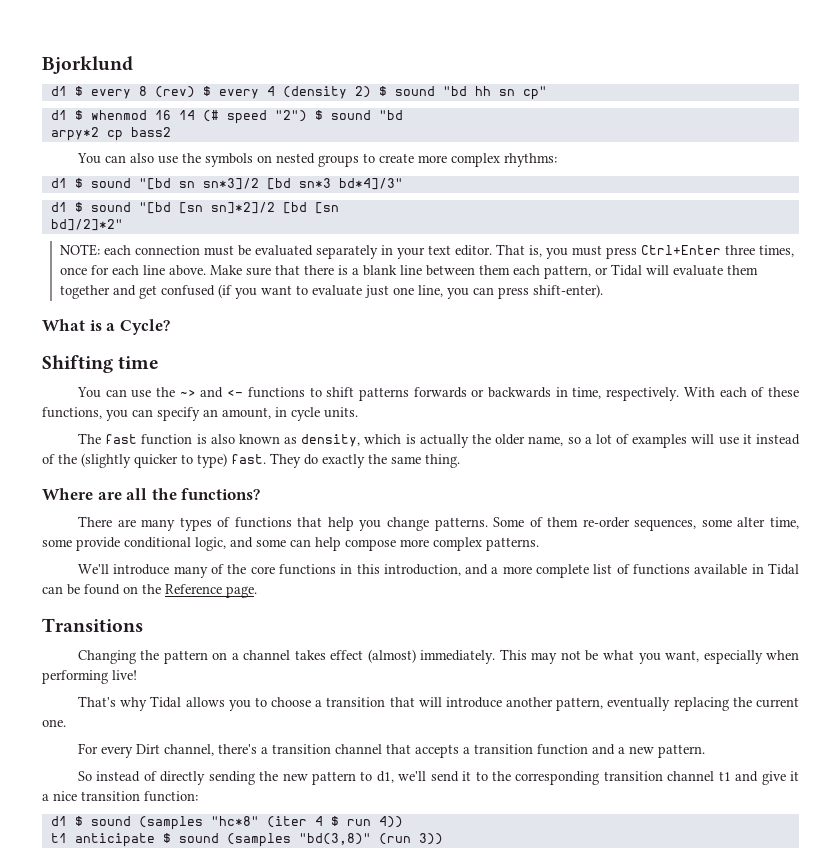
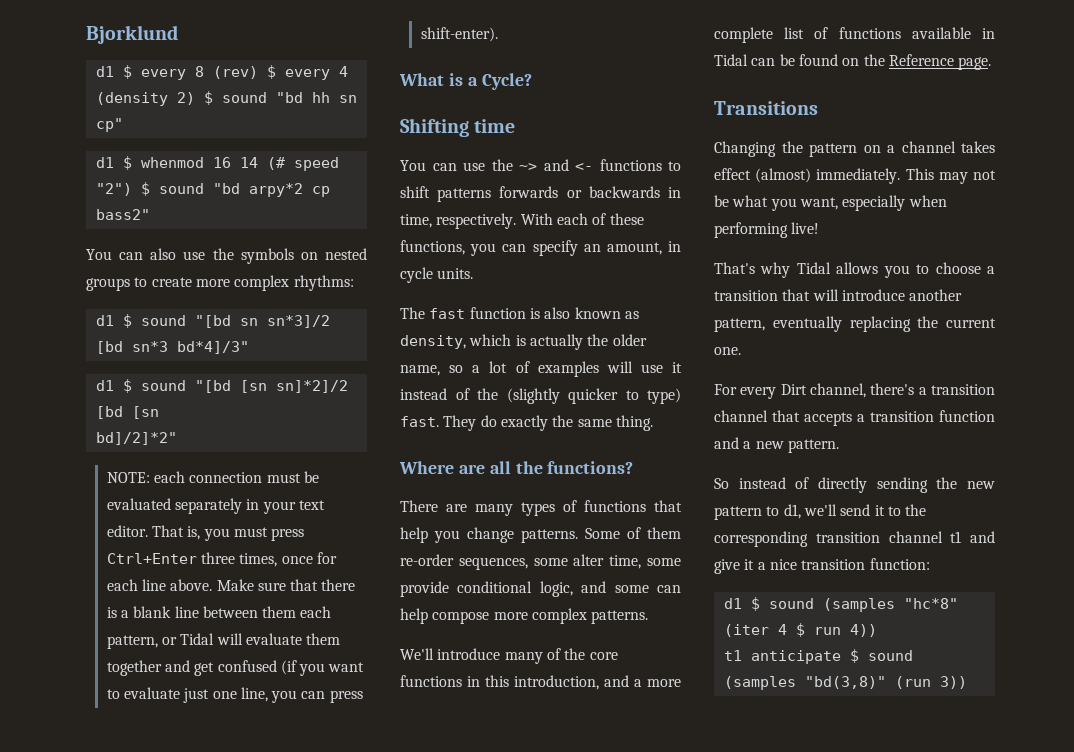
- d1 $ whenmod 16 14 (# speed "2") $ sound "bd
- arpy*2 cp bass2
+ d1 $ whenmod 16 14 (# speed "2") $ sound "bd arpy*2 cp bass2"

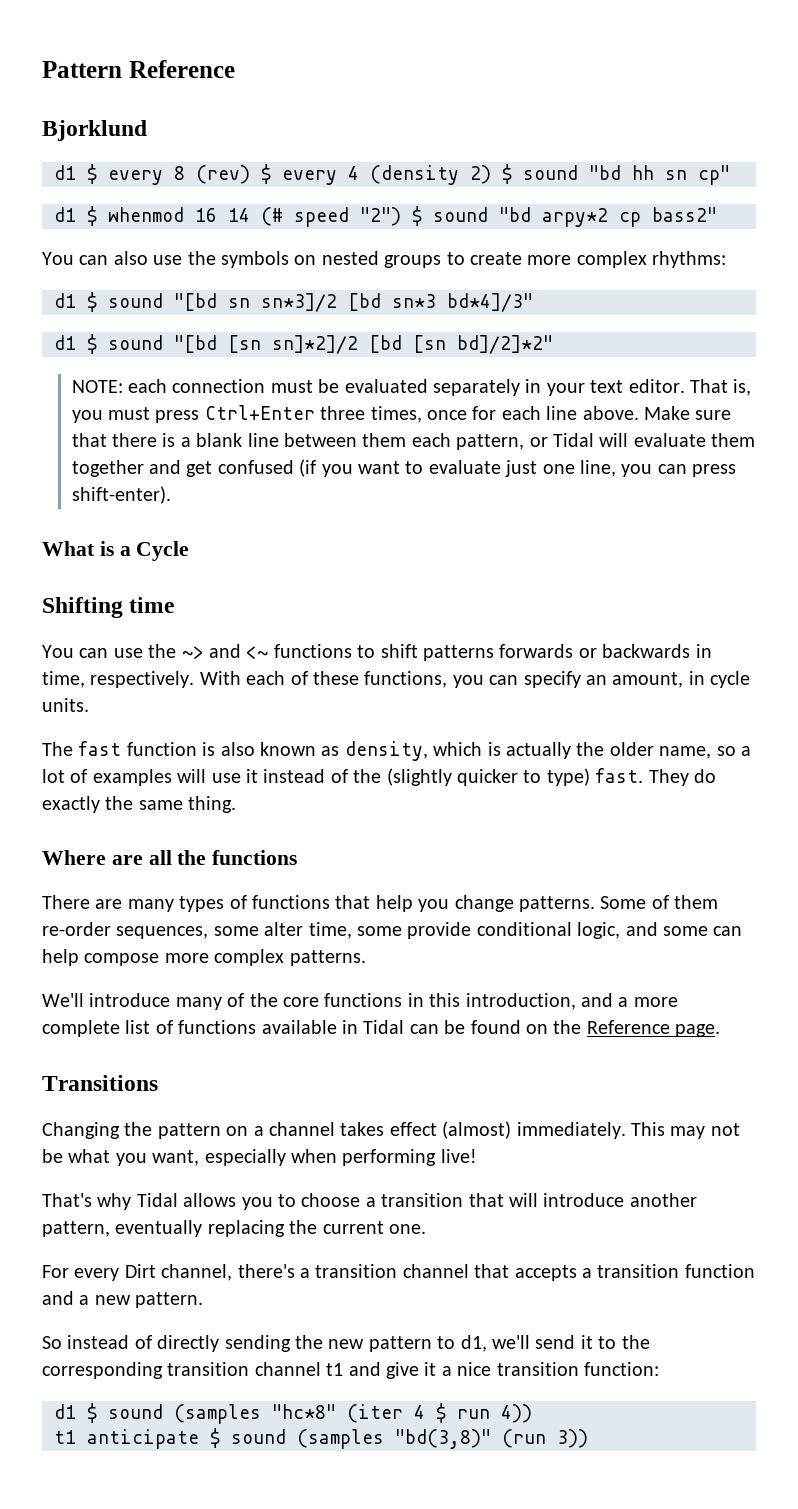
+ Pattern Reference
- d1 $ sound "[bd [sn sn]*2]/2 [bd [sn
- bd]/2]*2"
+ d1 $ sound "[bd [sn sn]*2]/2 [bd [sn bd]/2]*2"
- What is a Cycle?
+ What is a Cycle
- You can use the ~> and <- functions to shift patterns forwards or backwards in time, respectively.
+ You can use the ~> and <~ functions to shift patterns forwards or backwards in time, respectively.
- Where are all the functions?
+ Where are all the functions

